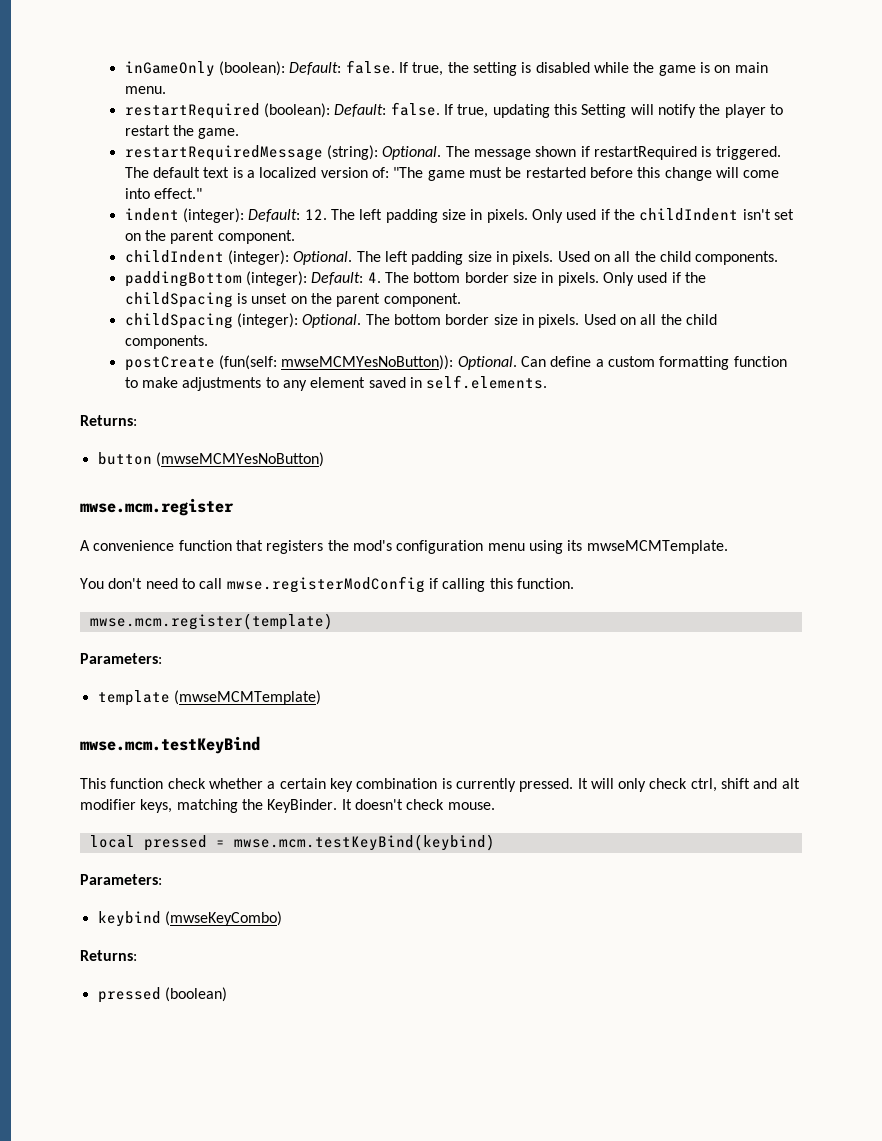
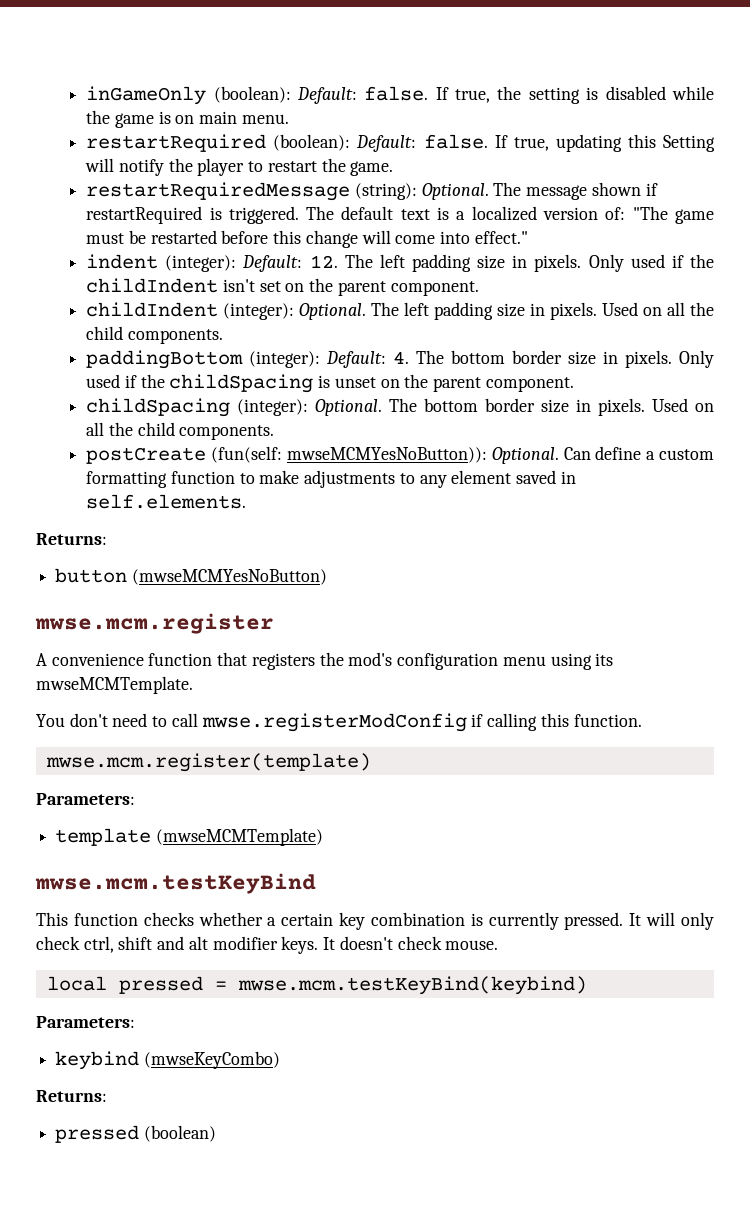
- This function check whether a certain key combination is currently pressed.
+ This function checks whether a certain key combination is currently pressed.
- It will only check ctrl, shift and alt modifier keys, matching the KeyBinder.
+ It will only check ctrl, shift and alt modifier keys.

